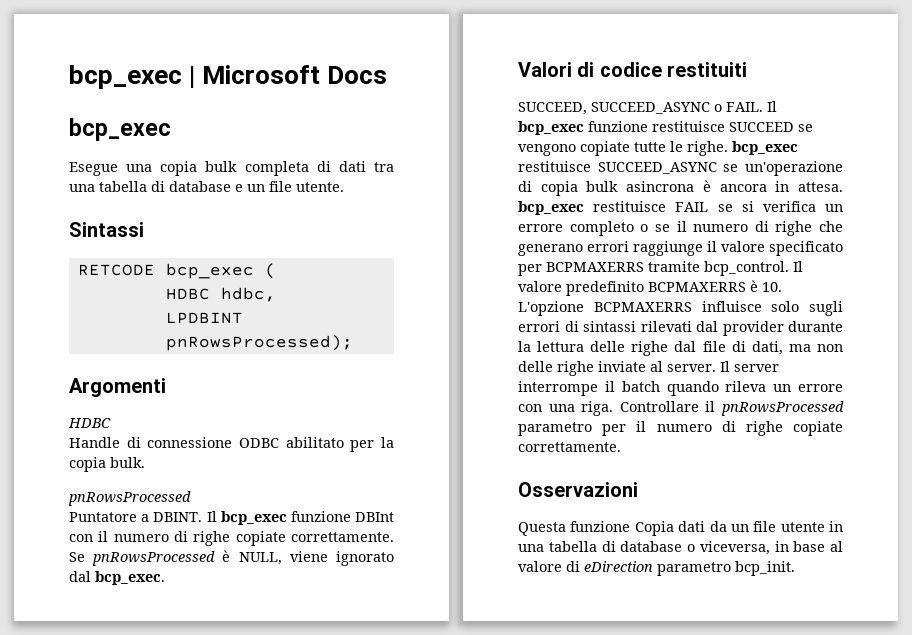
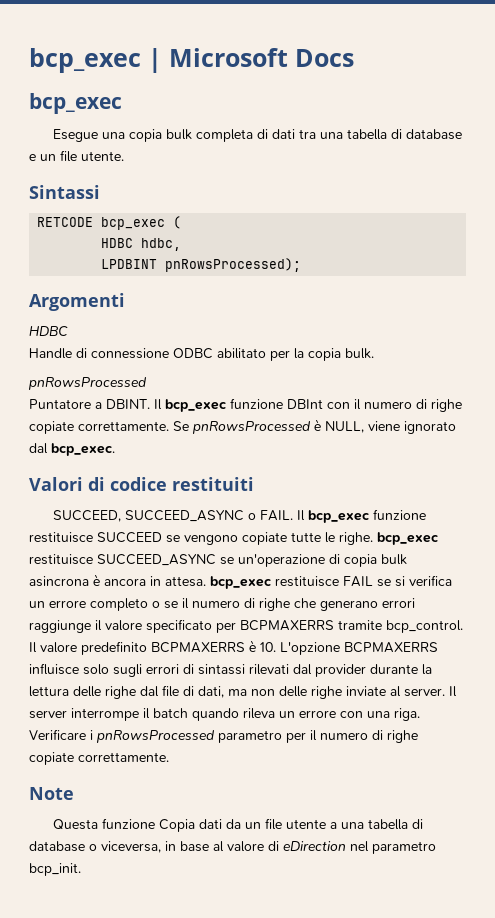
- Controllare il pnRowsProcessed parametro per il numero di righe copiate correttamente.
+ Verificare i pnRowsProcessed parametro per il numero di righe copiate correttamente.
- Osservazioni
+ Note
- Questa funzione Copia dati da un file utente in una tabella di database o viceversa, in base al valore di eDirection parametro bcp_init.
+ Questa funzione Copia dati da un file utente a una tabella di database o viceversa, in base al valore di eDirection nel parametro bcp_init.

